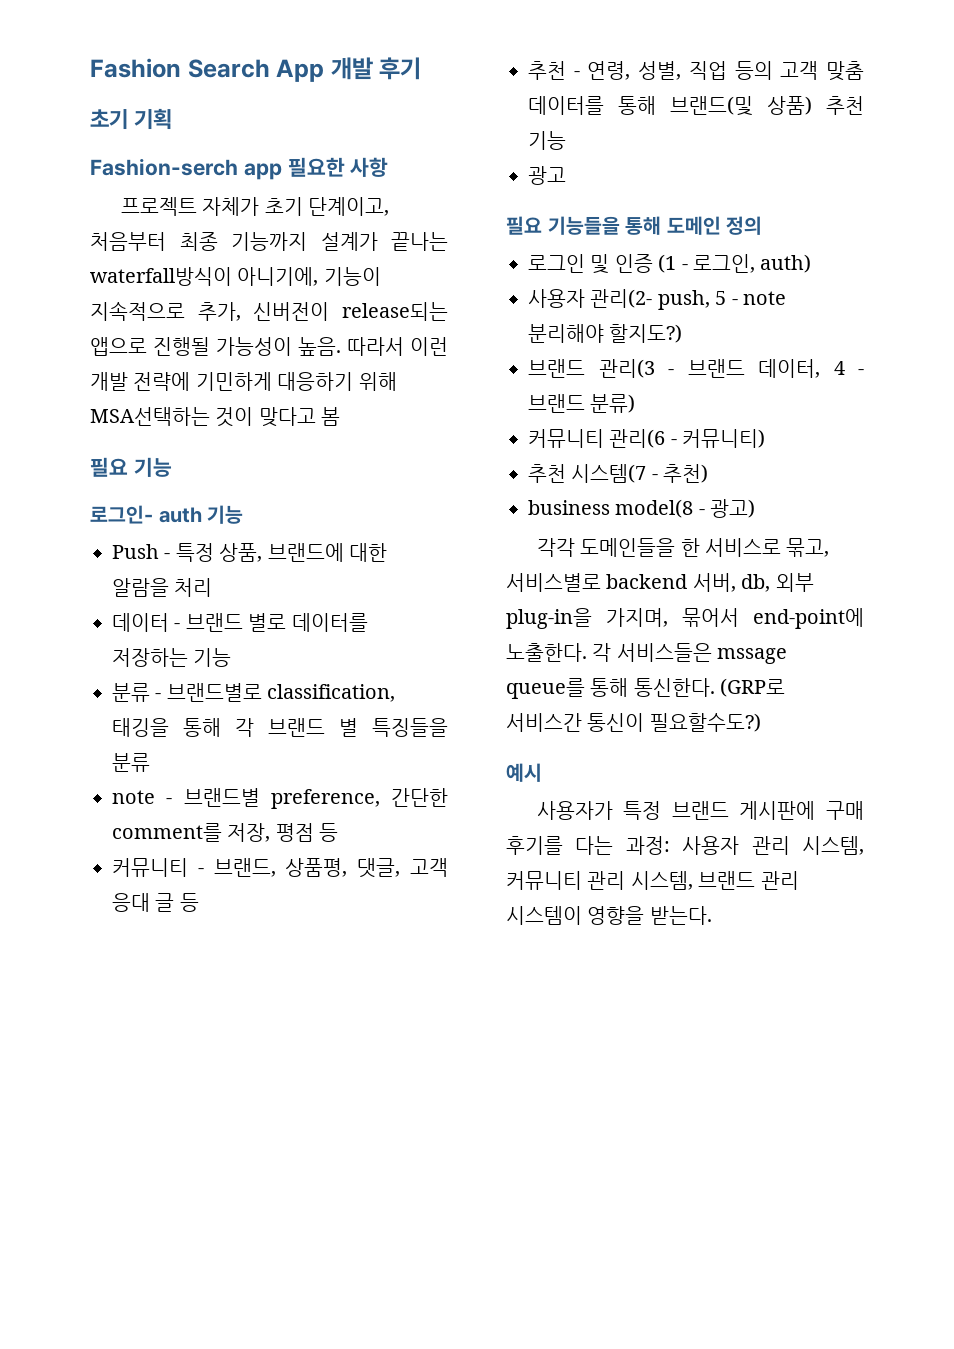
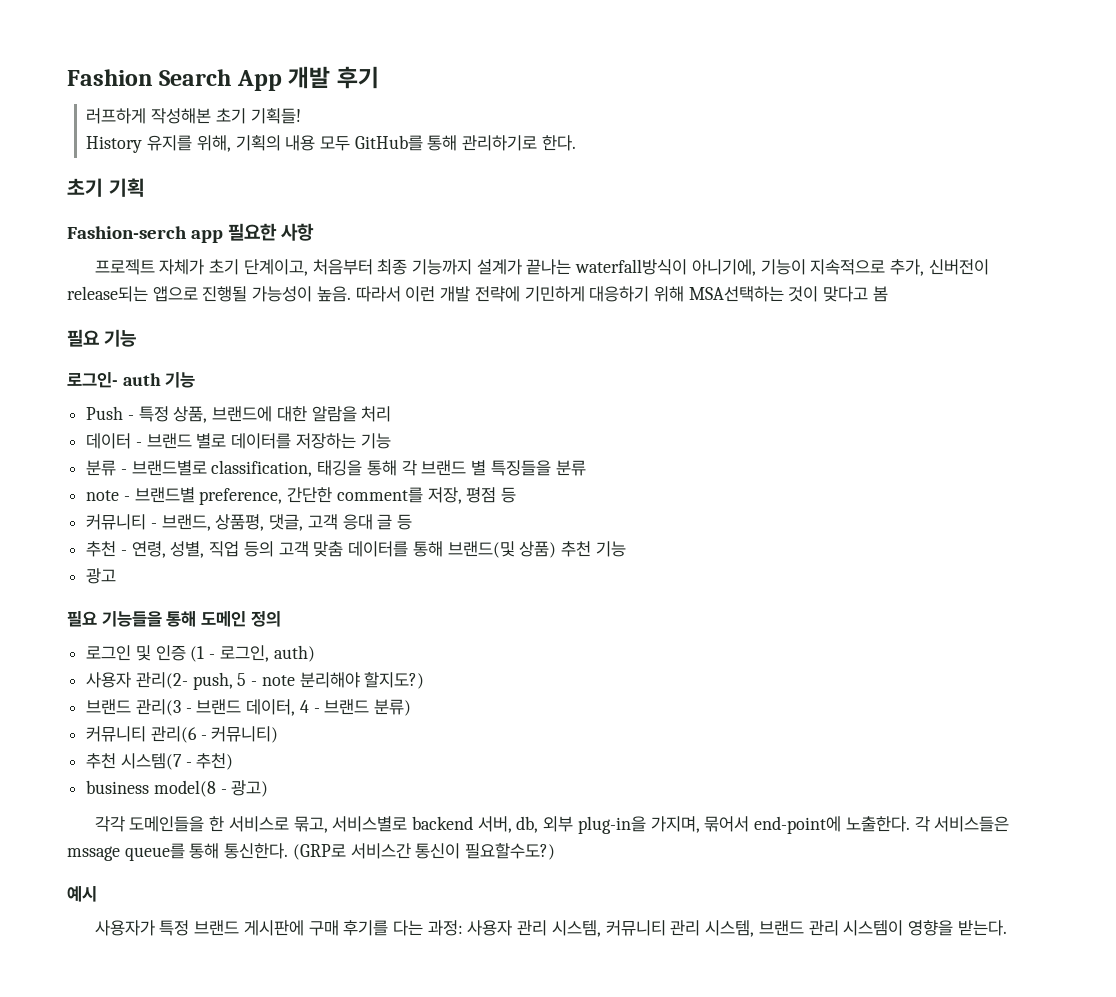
+ 러프하게 작성해본 초기 기획들!
+ History 유지를 위해, 기획의 내용 모두 GitHub를 통해 관리하기로 한다.

